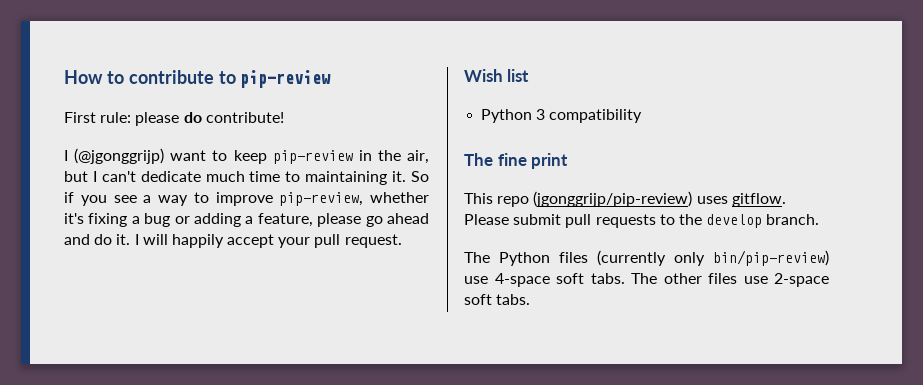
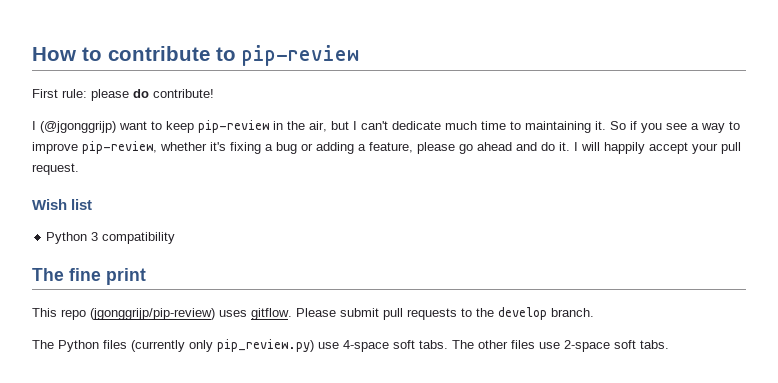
- The Python files (currently only bin/pip-review) use 4-space soft tabs.
+ The Python files (currently only pip_review.py) use 4-space soft tabs.

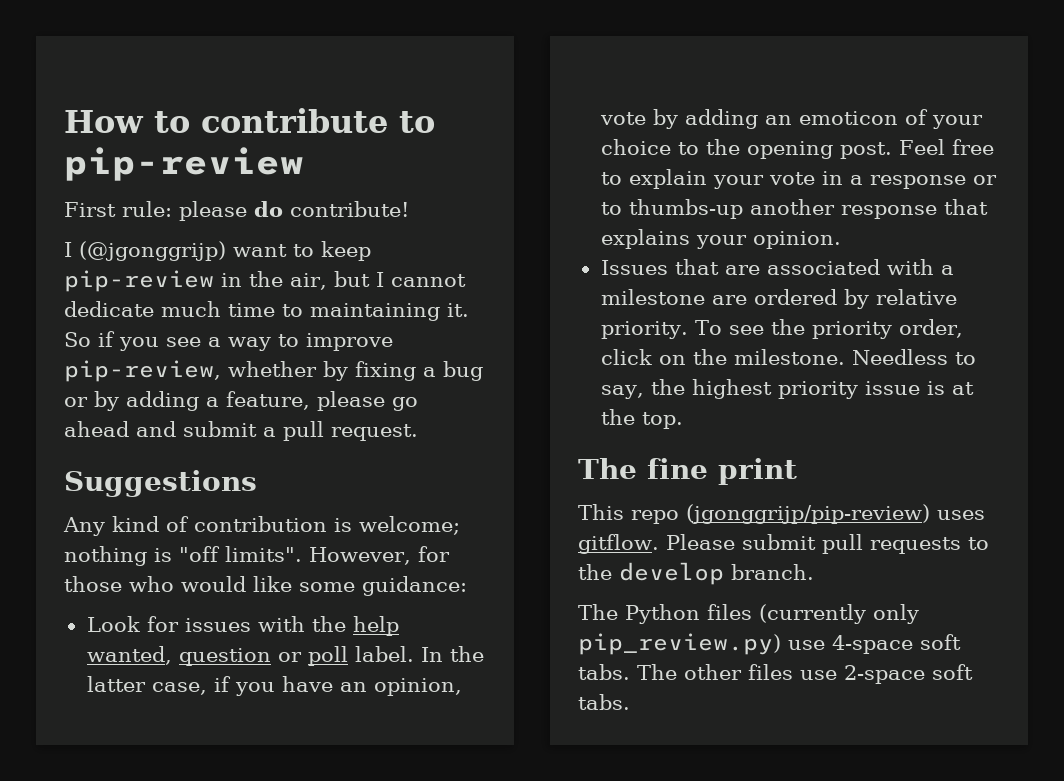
- I (@jgonggrijp) want to keep pip-review in the air, but I can't dedicate much time to maintaining it.
+ I (@jgonggrijp) want to keep pip-review in the air, but I cannot dedicate much time to maintaining it.
- So if you see a way to improve pip-review, whether it's fixing a bug or adding a feature, please go ahead and do it. I will happily accept your pull request.
- Wish list
- Python 3 compatibility
+ So if you see a way to improve pip-review, whether by fixing a bug or by adding a feature, please go ahead and submit a pull request.
+ Suggestions
+ Any kind of contribution is welcome; nothing is "off limits". However, for those who would like some guidance:
+ Look for issues with the help wanted, question or poll label. In the latter case, if you have an opinion, vote by adding an emoticon of your choice to the opening post. Feel free to explain your vote in a response or to thumbs-up another response that explains your opinion.
+ Issues that are associated with a milestone are ordered by relative priority. To see the priority order, click on the milestone. Needless to say, the highest priority issue is at the top.

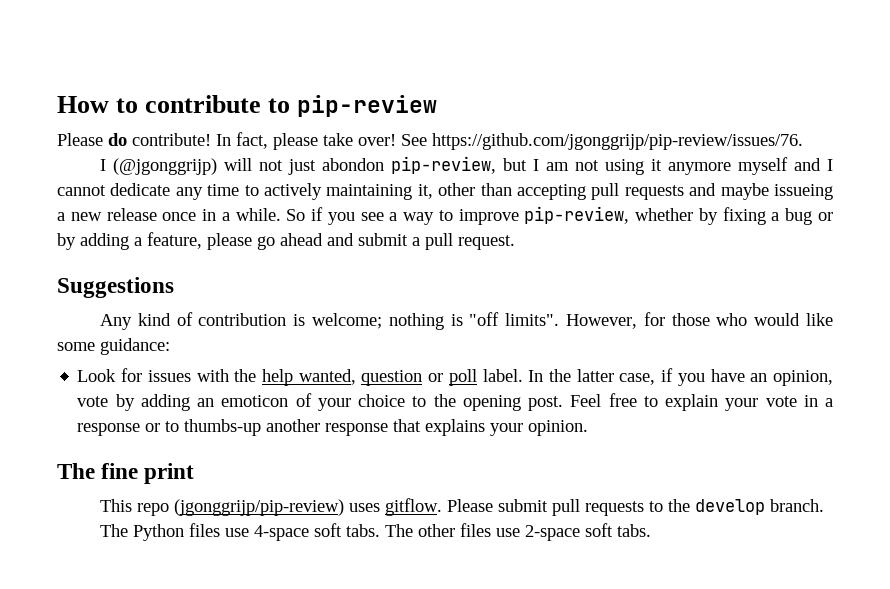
- First rule: please do contribute!
- I (@jgonggrijp) want to keep pip-review in the air, but I cannot dedicate much time to maintaining it.
+ Please do contribute! In fact, please take over! See https://github.com/jgonggrijp/pip-review/issues/76.
+ I (@jgonggrijp) will not just abondon pip-review, but I am not using it anymore myself and I cannot dedicate any time to actively maintaining it, other than accepting pull requests and maybe issueing a new release once in a while.
- Issues that are associated with a milestone are ordered by relative priority. To see the priority order, click on the milestone. Needless to say, the highest priority issue is at the top.
- The Python files (currently only pip_review.py) use 4-space soft tabs.
+ The Python files use 4-space soft tabs.

